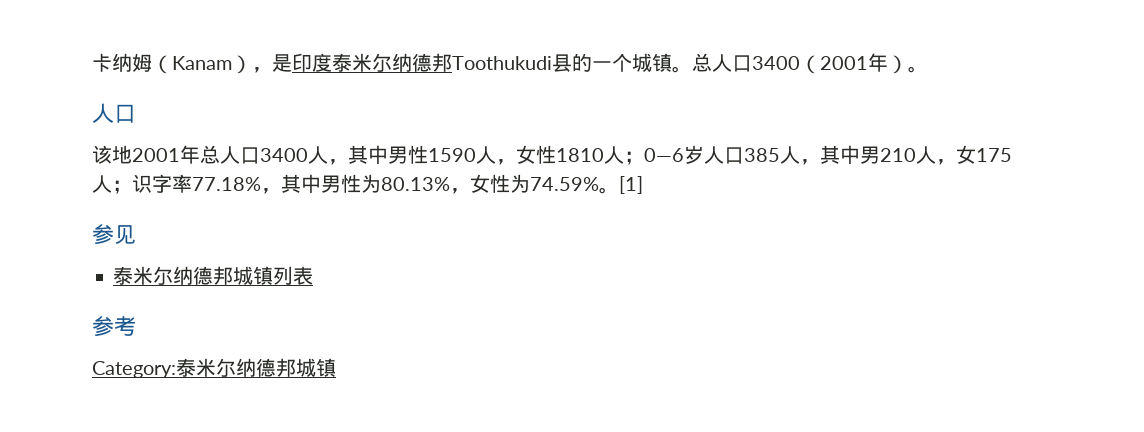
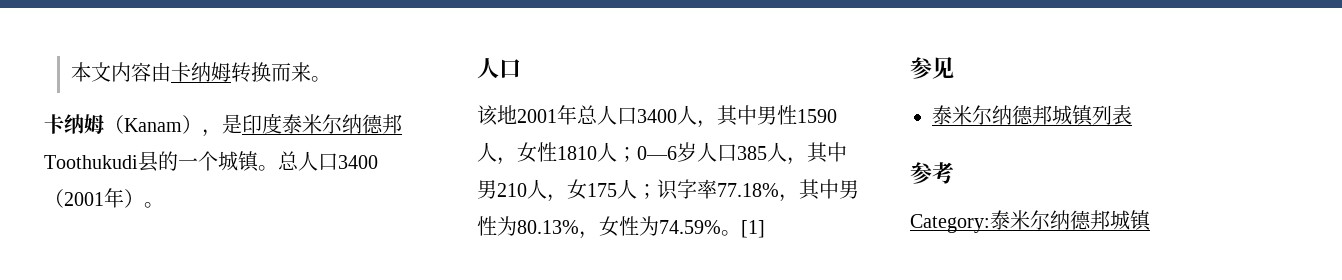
+ 本文内容由卡纳姆转换而来。

